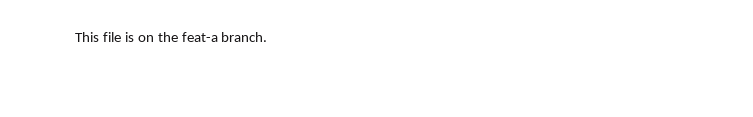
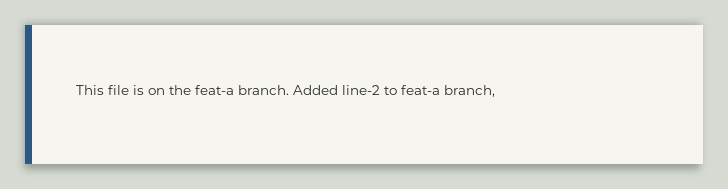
+ Added line-2 to feat-a branch,

